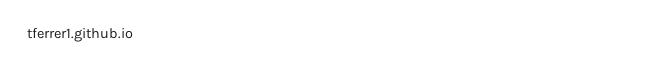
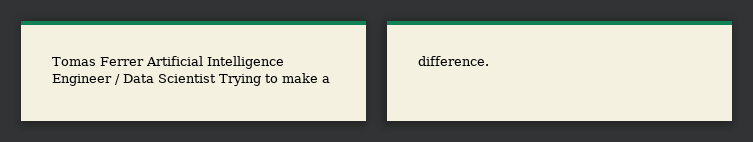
- tferrer1.github.io
+ Tomas Ferrer Artificial Intelligence Engineer / Data Scientist Trying to make a difference.

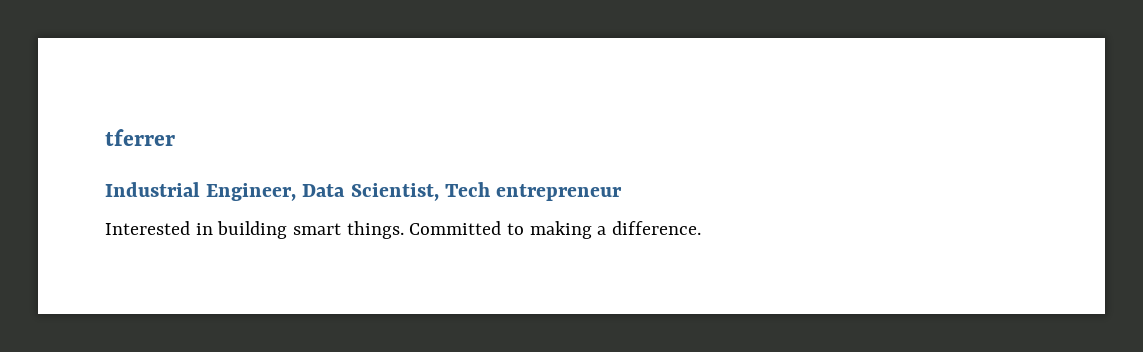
- Tomas Ferrer Artificial Intelligence Engineer / Data Scientist Trying to make a difference.
+ tferrer
+ Industrial Engineer, Data Scientist, Tech entrepreneur
+ Interested in building smart things. Committed to making a difference.

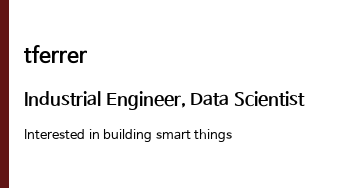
- Industrial Engineer, Data Scientist, Tech entrepreneur
+ Industrial Engineer, Data Scientist
- Interested in building smart things. Committed to making a difference.
+ Interested in building smart things

